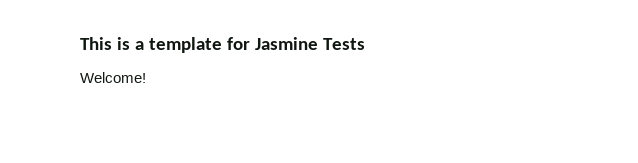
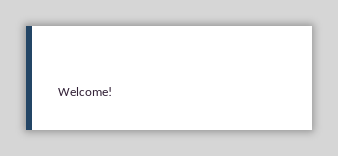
- This is a template for Jasmine Tests

